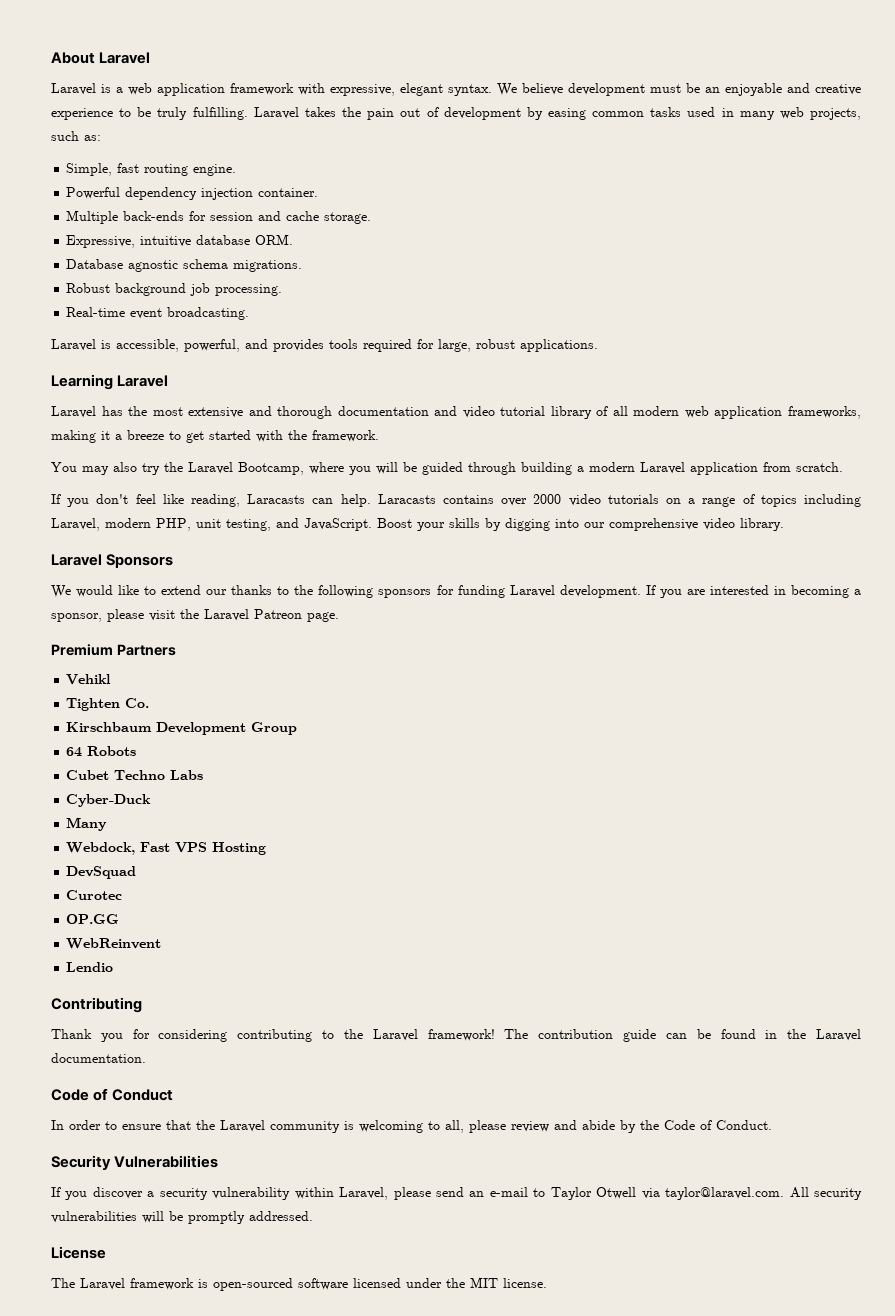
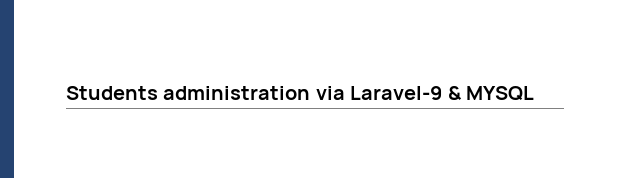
- About Laravel
- Laravel is a web application framework with expressive, elegant syntax. We believe development must be an enjoyable and creative experience to be truly fulfilling. Laravel takes the pain out of development by easing common tasks used in many web projects, such as:
- Simple, fast routing engine.
- Powerful dependency injection container.
- Multiple back-ends for session and cache storage.
- Expressive, intuitive database ORM.
- Database agnostic schema migrations.
- Robust background job processing.
- Real-time event broadcasting.
- Laravel is accessible, powerful, and provides tools required for large, robust applications.
- Learning Laravel
- Laravel has the most extensive and thorough documentation and video tutorial library of all modern web application frameworks, making it a breeze to get started with the framework.
- You may also try the Laravel Bootcamp, where you will be guided through building a modern Laravel application from scratch.
- If you don't feel like reading, Laracasts can help. Laracasts contains over 2000 video tutorials on a range of topics including Laravel, modern PHP, unit testing, and JavaScript. Boost your skills by digging into our comprehensive video library.
- Laravel Sponsors
- We would like to extend our thanks to the following sponsors for funding Laravel development. If you are interested in becoming a sponsor, please visit the Laravel Patreon page.
- Premium Partners
- Vehikl
- Tighten Co.
- Kirschbaum Development Group
- 64 Robots
- Cubet Techno Labs
- Cyber-Duck
- Many
- Webdock, Fast VPS Hosting
- DevSquad
- Curotec
- OP.GG
- WebReinvent
- Lendio
- Contributing
- Thank you for considering contributing to the Laravel framework! The contribution guide can be found in the Laravel documentation.
- Code of Conduct
- In order to ensure that the Laravel community is welcoming to all, please review and abide by the Code of Conduct.
- Security Vulnerabilities
- If you discover a security vulnerability within Laravel, please send an e-mail to Taylor Otwell via taylor@laravel.com. All security vulnerabilities will be promptly addressed.
- License
- The Laravel framework is open-sourced software licensed under the MIT license.
+ Students administration via Laravel-9 & MYSQL

